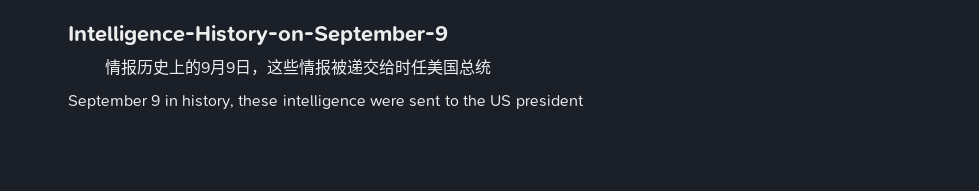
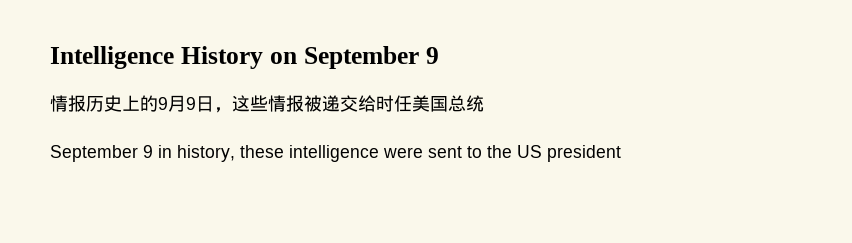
- Intelligence-History-on-September-9
+ Intelligence History on September 9

